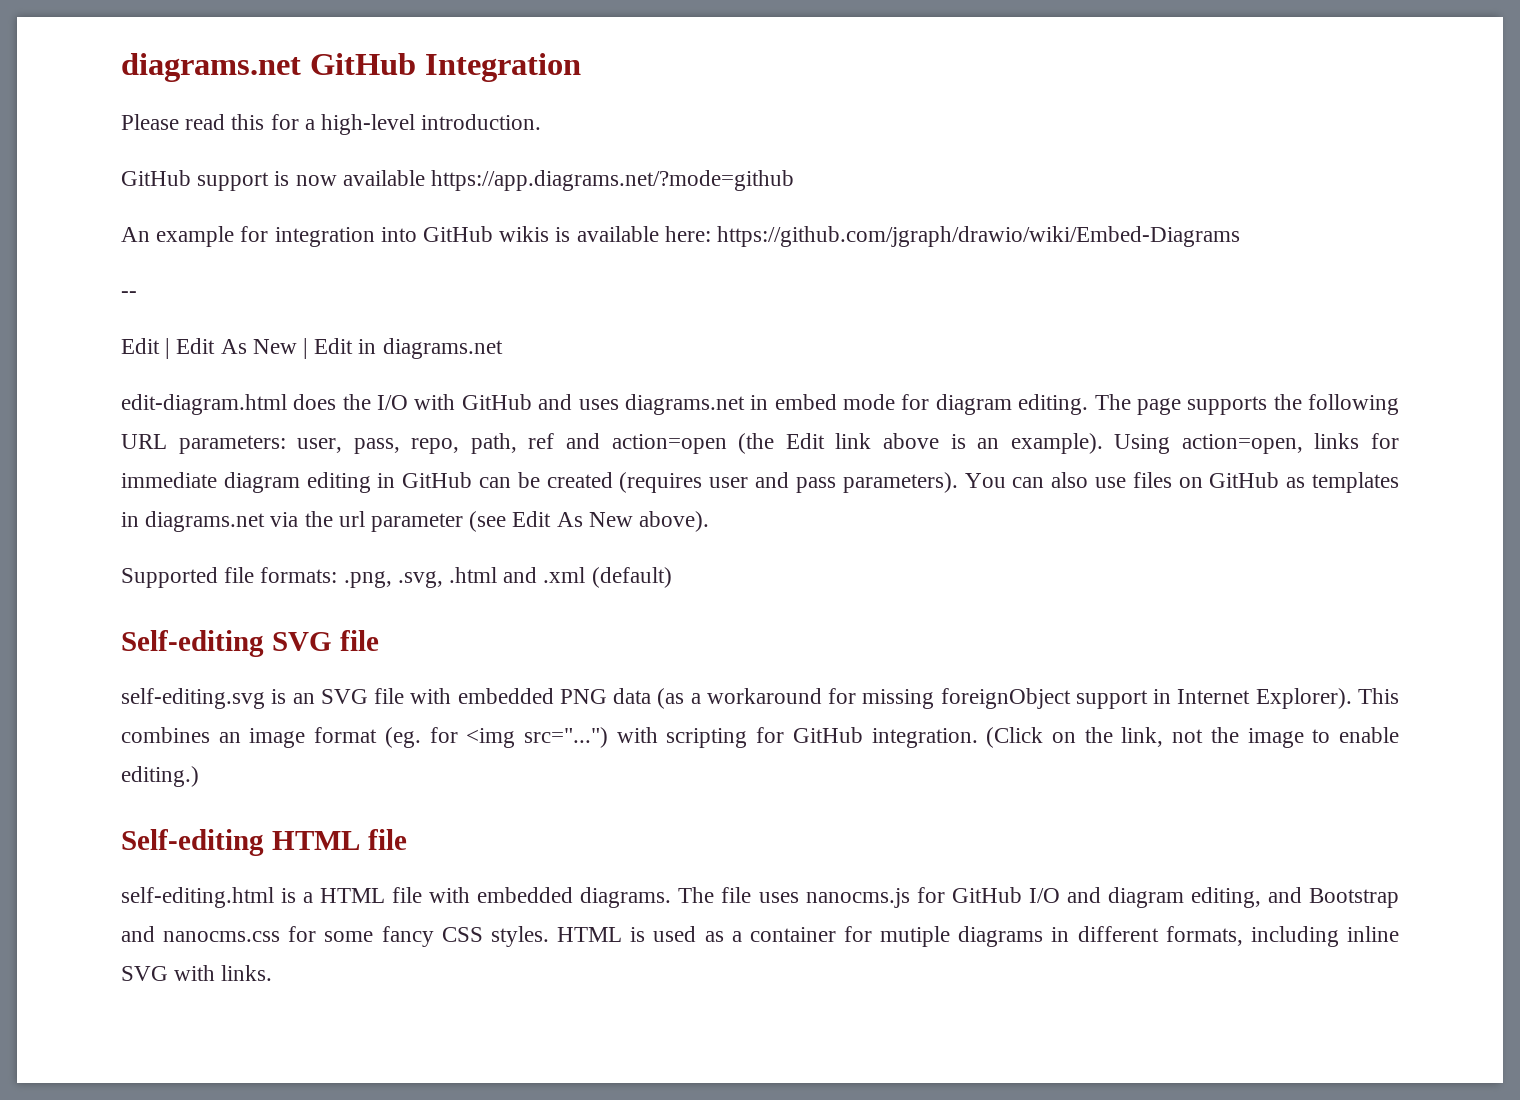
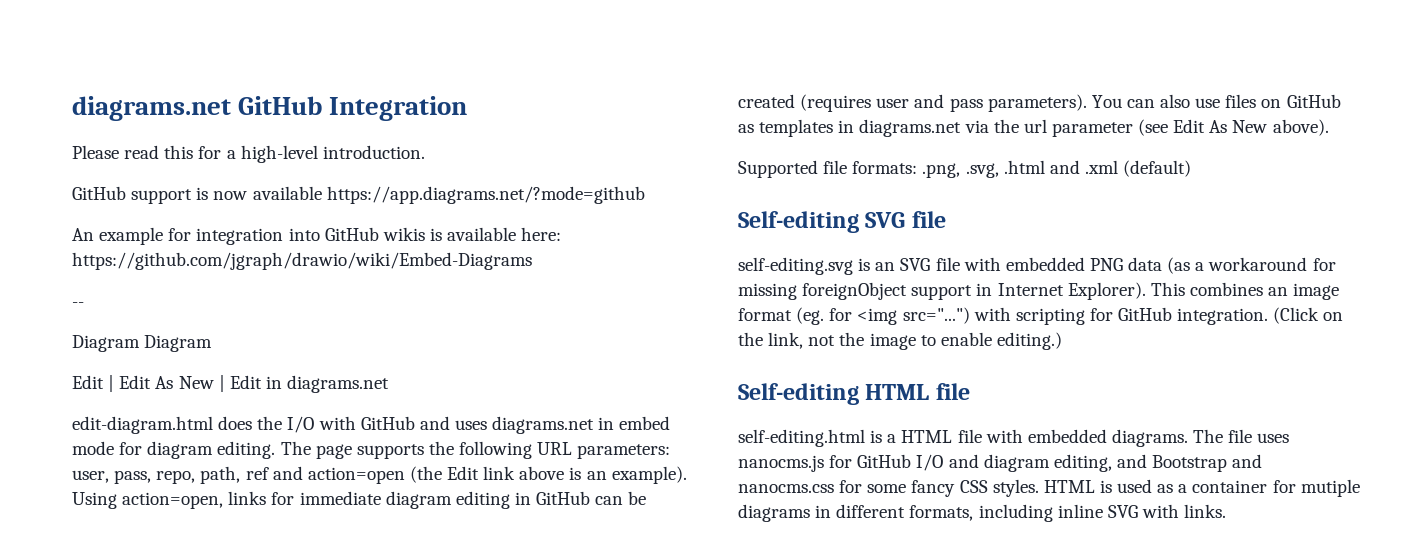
+ Diagram Diagram

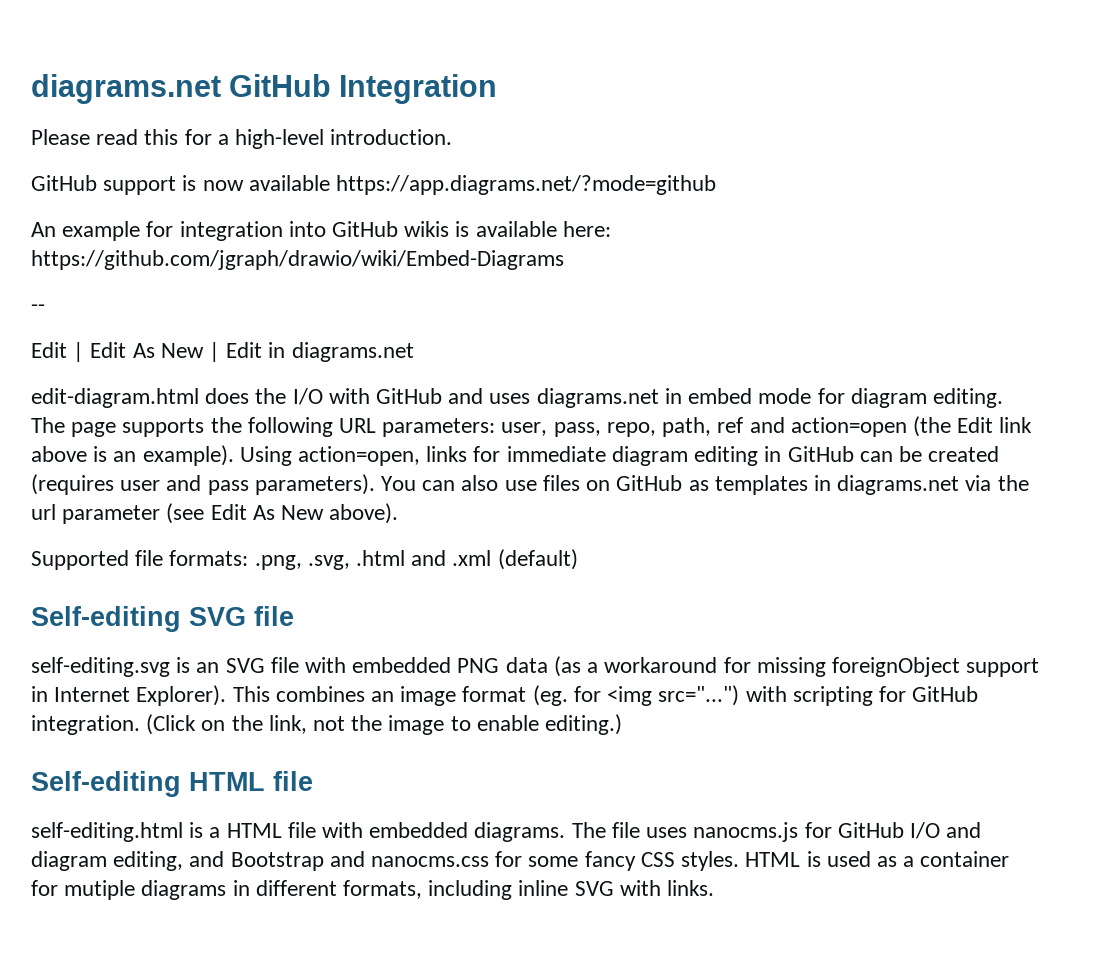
- Diagram Diagram

